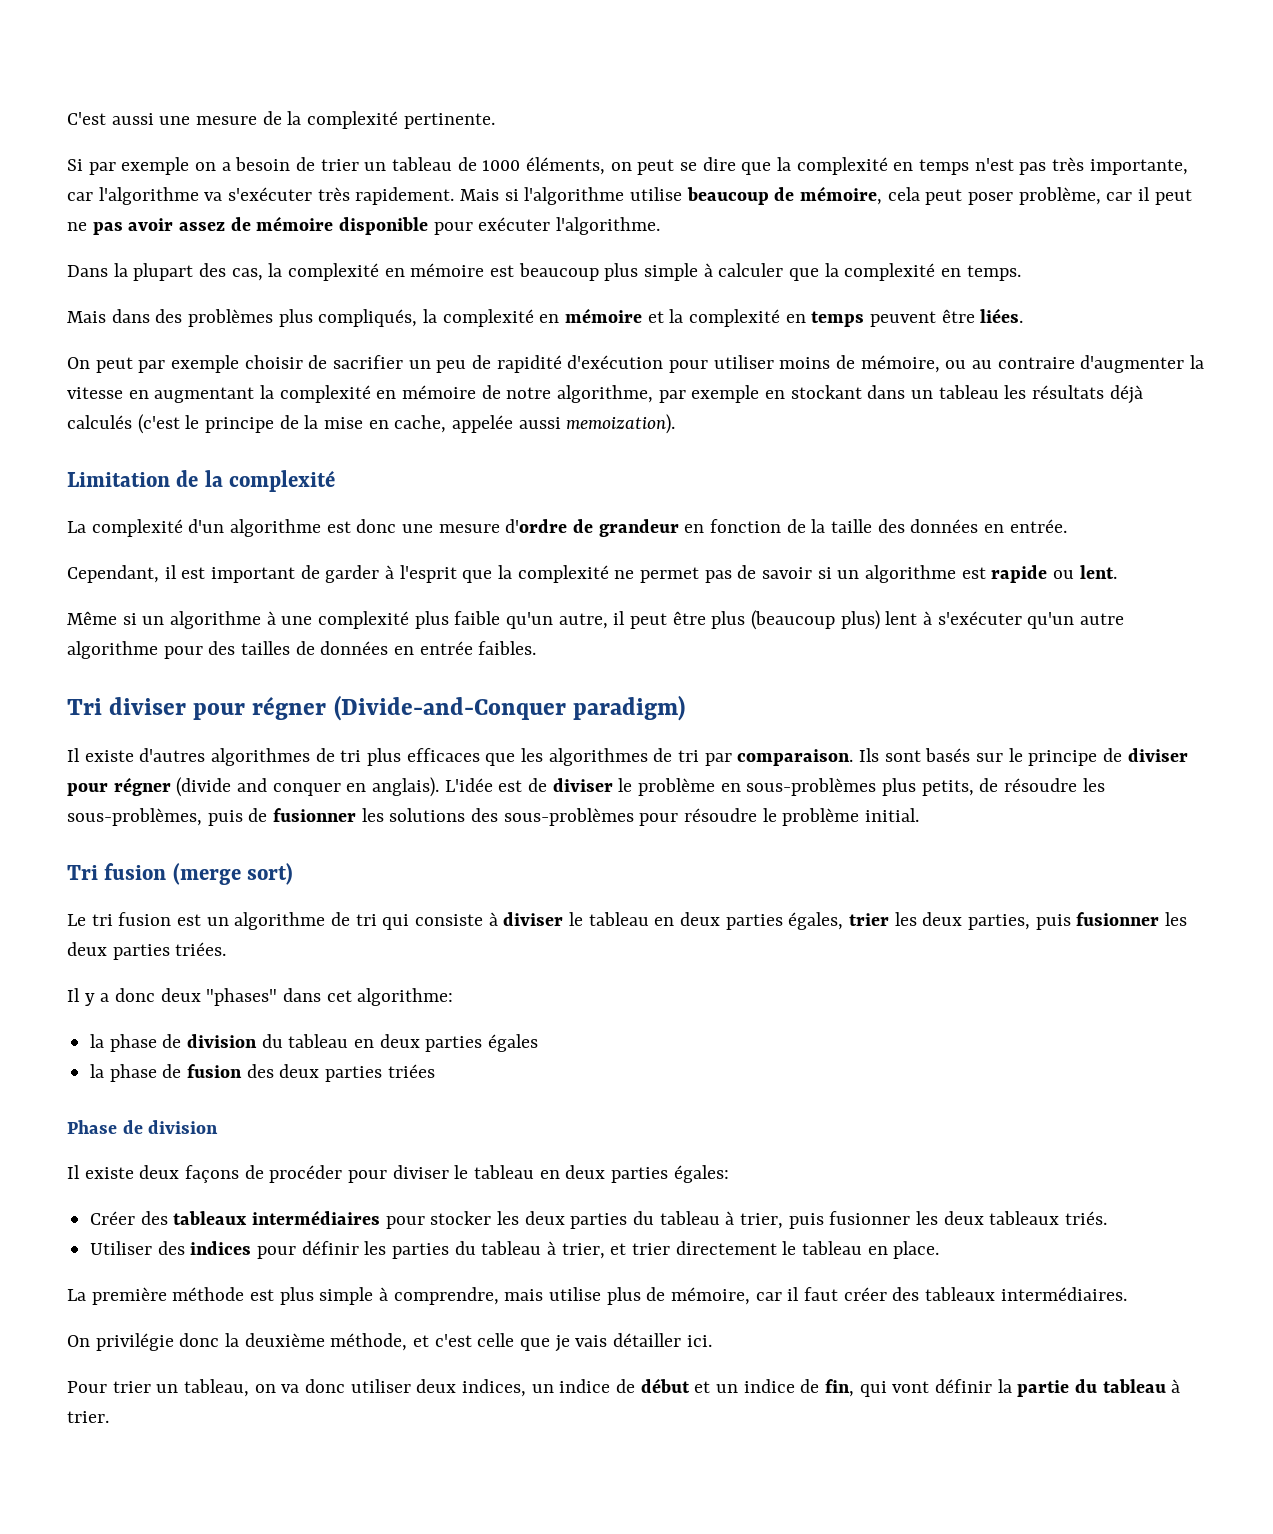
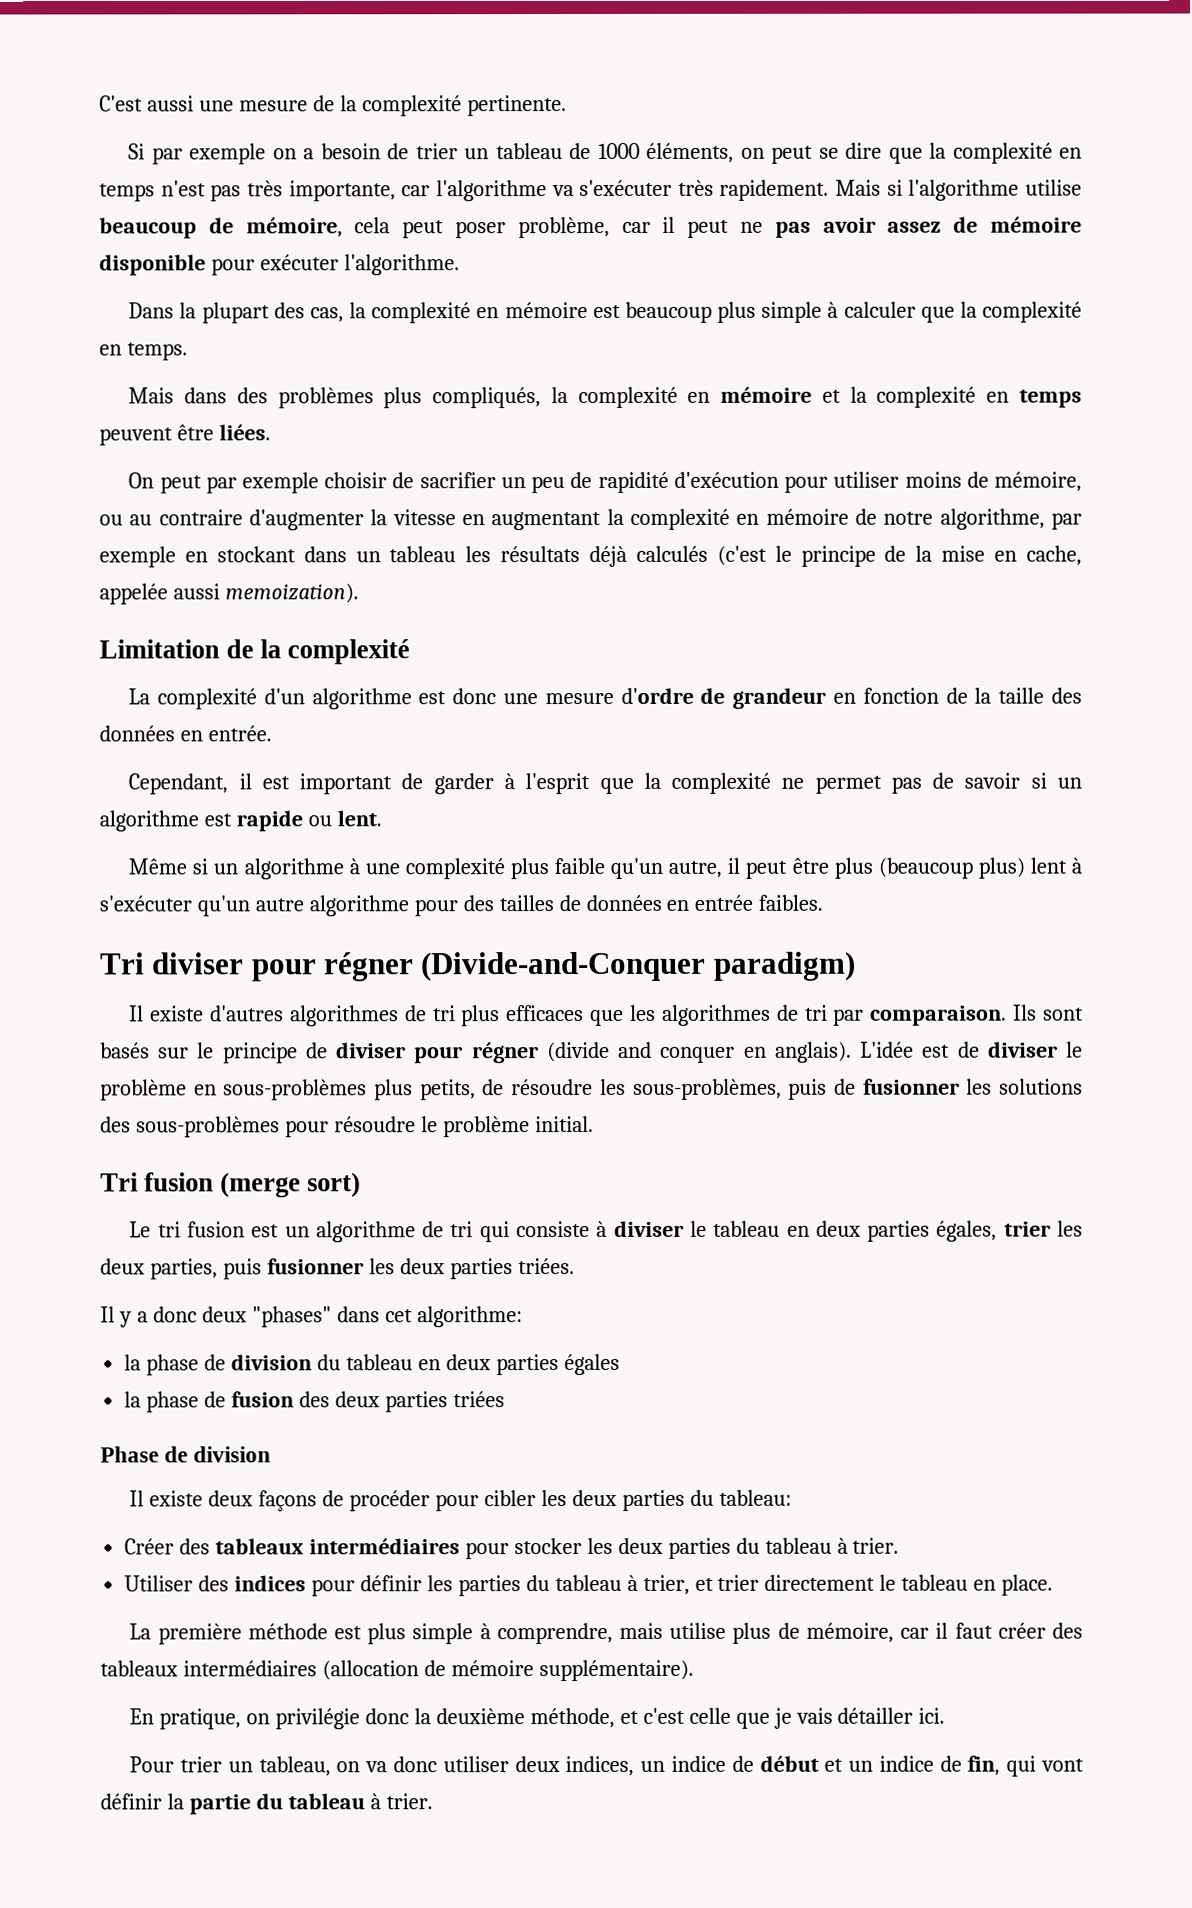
- Il existe deux façons de procéder pour diviser le tableau en deux parties égales:
+ Il existe deux façons de procéder pour cibler les deux parties du tableau:
- Créer des tableaux intermédiaires pour stocker les deux parties du tableau à trier, puis fusionner les deux tableaux triés.
+ Créer des tableaux intermédiaires pour stocker les deux parties du tableau à trier.
- La première méthode est plus simple à comprendre, mais utilise plus de mémoire, car il faut créer des tableaux intermédiaires.
- On privilégie donc la deuxième méthode, et c'est celle que je vais détailler ici.
+ La première méthode est plus simple à comprendre, mais utilise plus de mémoire, car il faut créer des tableaux intermédiaires (allocation de mémoire supplémentaire).
+ En pratique, on privilégie donc la deuxième méthode, et c'est celle que je vais détailler ici.

